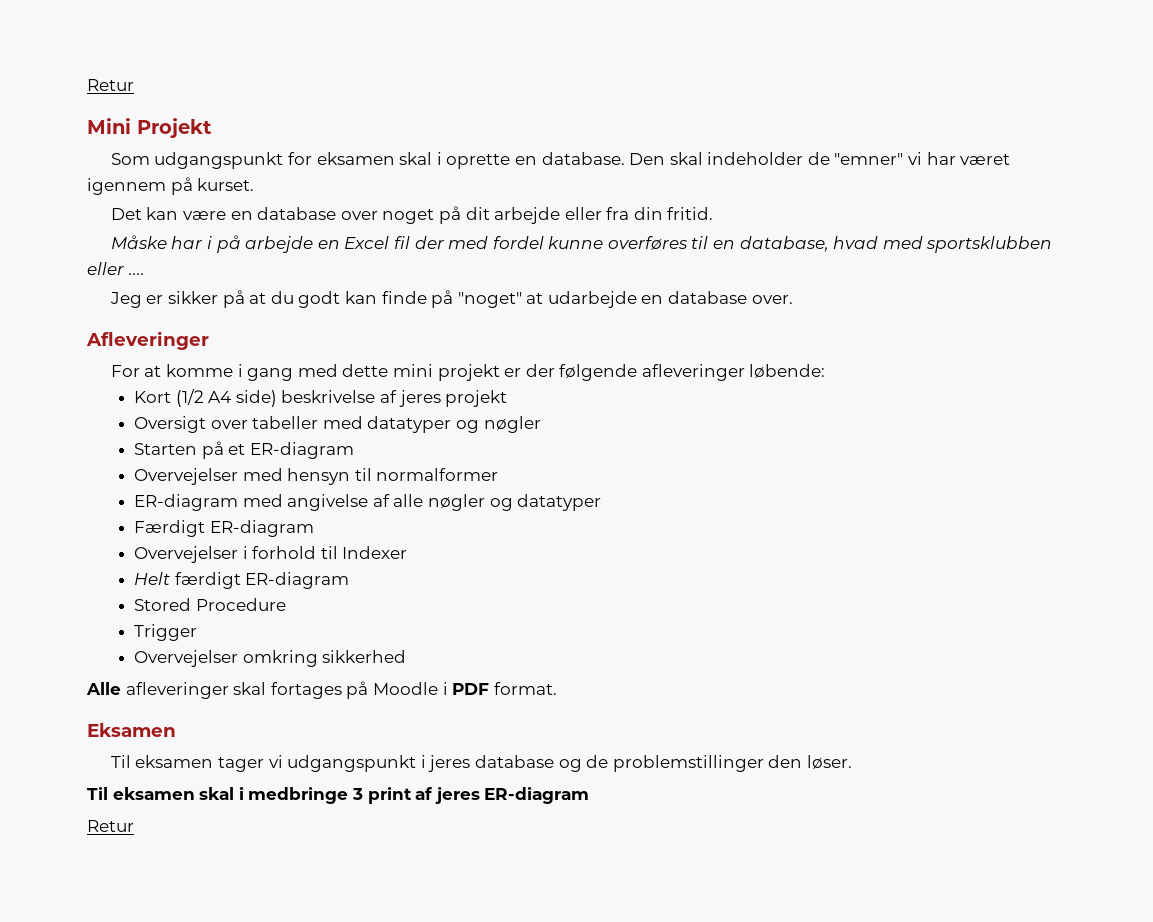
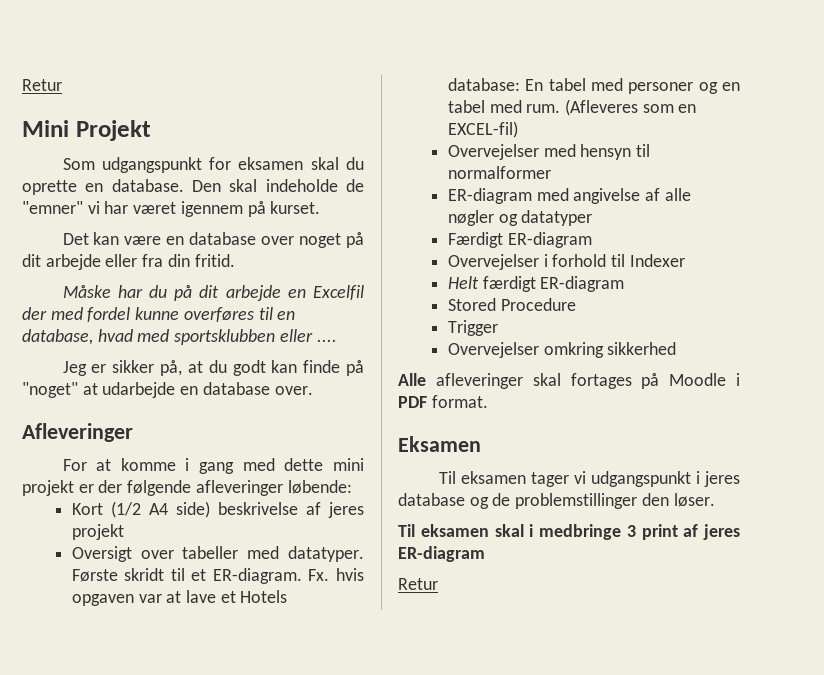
- Som udgangspunkt for eksamen skal i oprette en database.
+ Som udgangspunkt for eksamen skal du oprette en database.
- Den skal indeholder de "emner" vi har været igennem på kurset.
+ Den skal indeholde de "emner" vi har været igennem på kurset.
- Måske har i på arbejde en Excel fil der med fordel kunne overføres til en database, hvad med sportsklubben eller ....
+ Måske har du på dit arbejde en Excelfil der med fordel kunne overføres til en database, hvad med sportsklubben eller ....
- Jeg er sikker på at du godt kan finde på "noget" at udarbejde en database over.
+ Jeg er sikker på, at du godt kan finde på "noget" at udarbejde en database over.
- Oversigt over tabeller med datatyper og nøgler
- Starten på et ER-diagram
+ Oversigt over tabeller med datatyper. Første skridt til et ER-diagram. Fx. hvis opgaven var at lave et Hotels database: En tabel med personer og en tabel med rum. (Afleveres som en EXCEL-fil)

